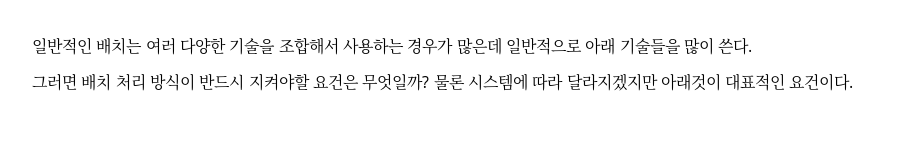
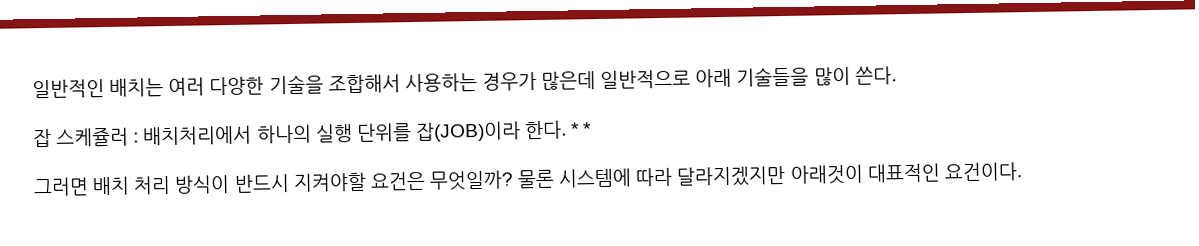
+ 잡 스케쥴러 : 배치처리에서 하나의 실행 단위를 잡(JOB)이라 한다. * *

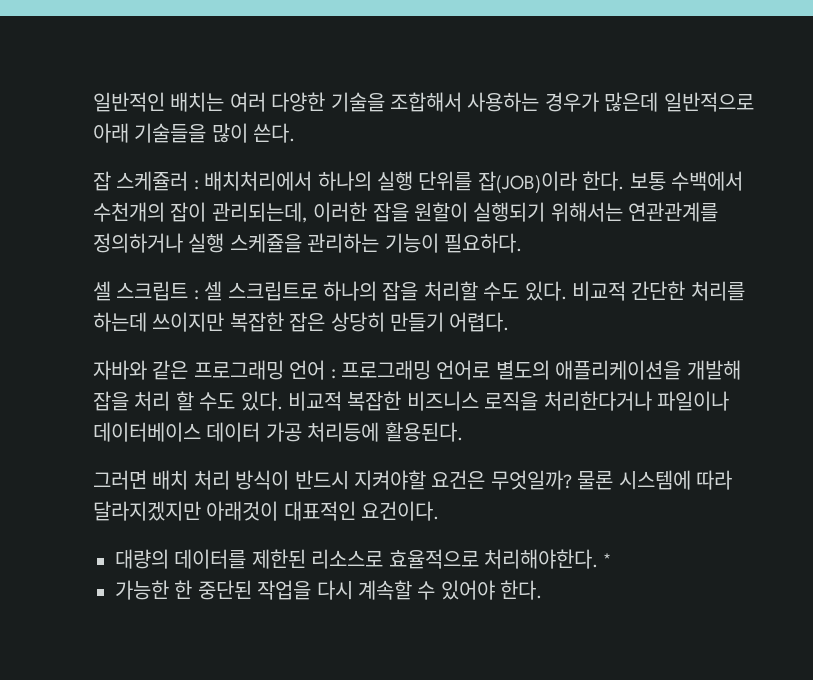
- * *
+ 보통 수백에서 수천개의 잡이 관리되는데, 이러한 잡을 원할이 실행되기 위해서는 연관관계를 정의하거나 실행 스케쥴을 관리하는 기능이 필요하다.
+ 셀 스크립트 : 셀 스크립트로 하나의 잡을 처리할 수도 있다. 비교적 간단한 처리를 하는데 쓰이지만 복잡한 잡은 상당히 만들기 어렵다.
+ 자바와 같은 프로그래밍 언어 : 프로그래밍 언어로 별도의 애플리케이션을 개발해 잡을 처리 할 수도 있다. 비교적 복잡한 비즈니스 로직을 처리한다거나 파일이나 데이터베이스 데이터 가공 처리등에 활용된다.
+ 대량의 데이터를 제한된 리소스로 효율적으로 처리해야한다. *
+ 가능한 한 중단된 작업을 다시 계속할 수 있어야 한다.

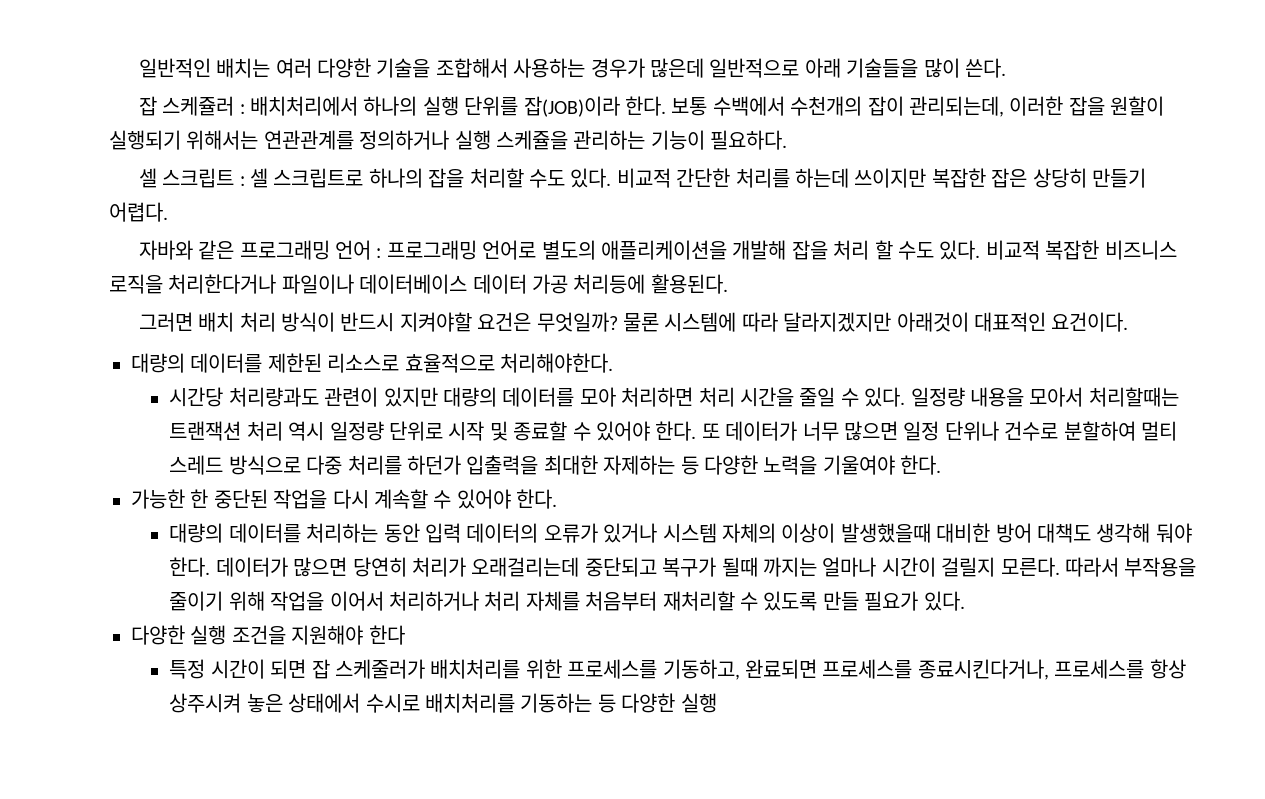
- 대량의 데이터를 제한된 리소스로 효율적으로 처리해야한다. *
+ 대량의 데이터를 제한된 리소스로 효율적으로 처리해야한다.
+ 시간당 처리량과도 관련이 있지만 대량의 데이터를 모아 처리하면 처리 시간을 줄일 수 있다. 일정량 내용을 모아서 처리할때는 트랜잭션 처리 역시 일정량 단위로 시작 및 종료할 수 있어야 한다. 또 데이터가 너무 많으면 일정 단위나 건수로 분할하여 멀티 스레드 방식으로 다중 처리를 하던가 입출력을 최대한 자제하는 등 다양한 노력을 기울여야 한다.
+ 대량의 데이터를 처리하는 동안 입력 데이터의 오류가 있거나 시스템 자체의 이상이 발생했을때 대비한 방어 대책도 생각해 둬야 한다. 데이터가 많으면 당연히 처리가 오래걸리는데 중단되고 복구가 될때 까지는 얼마나 시간이 걸릴지 모른다. 따라서 부작용을 줄이기 위해 작업을 이어서 처리하거나 처리 자체를 처음부터 재처리할 수 있도록 만들 필요가 있다.
+ 다양한 실행 조건을 지원해야 한다
+ 특정 시간이 되면 잡 스케줄러가 배치처리를 위한 프로세스를 기동하고, 완료되면 프로세스를 종료시킨다거나, 프로세스를 항상 상주시켜 놓은 상태에서 수시로 배치처리를 기동하는 등 다양한 실행

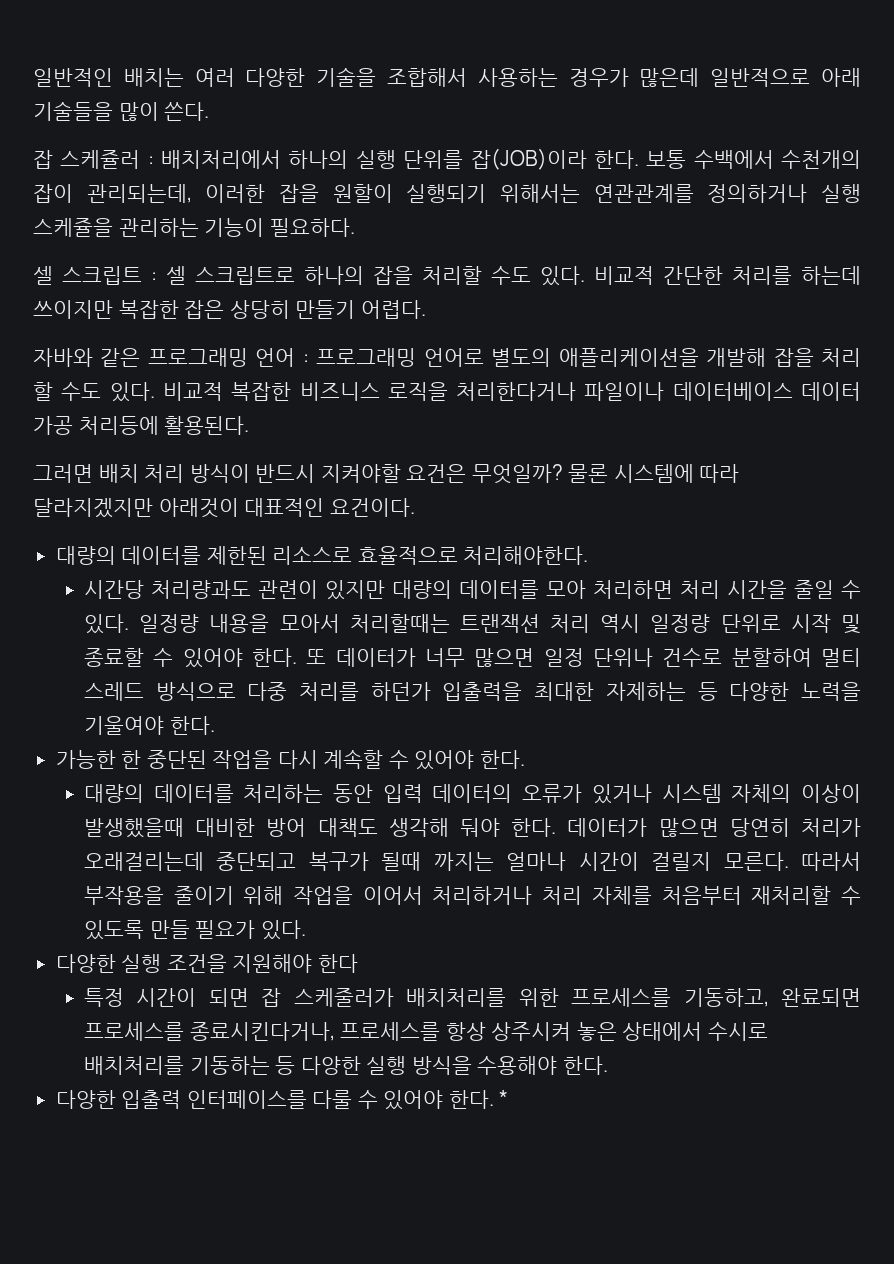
- 특정 시간이 되면 잡 스케줄러가 배치처리를 위한 프로세스를 기동하고, 완료되면 프로세스를 종료시킨다거나, 프로세스를 항상 상주시켜 놓은 상태에서 수시로 배치처리를 기동하는 등 다양한 실행
+ 특정 시간이 되면 잡 스케줄러가 배치처리를 위한 프로세스를 기동하고, 완료되면 프로세스를 종료시킨다거나, 프로세스를 항상 상주시켜 놓은 상태에서 수시로 배치처리를 기동하는 등 다양한 실행 방식을 수용해야 한다.
+ 다양한 입출력 인터페이스를 다룰 수 있어야 한다. *

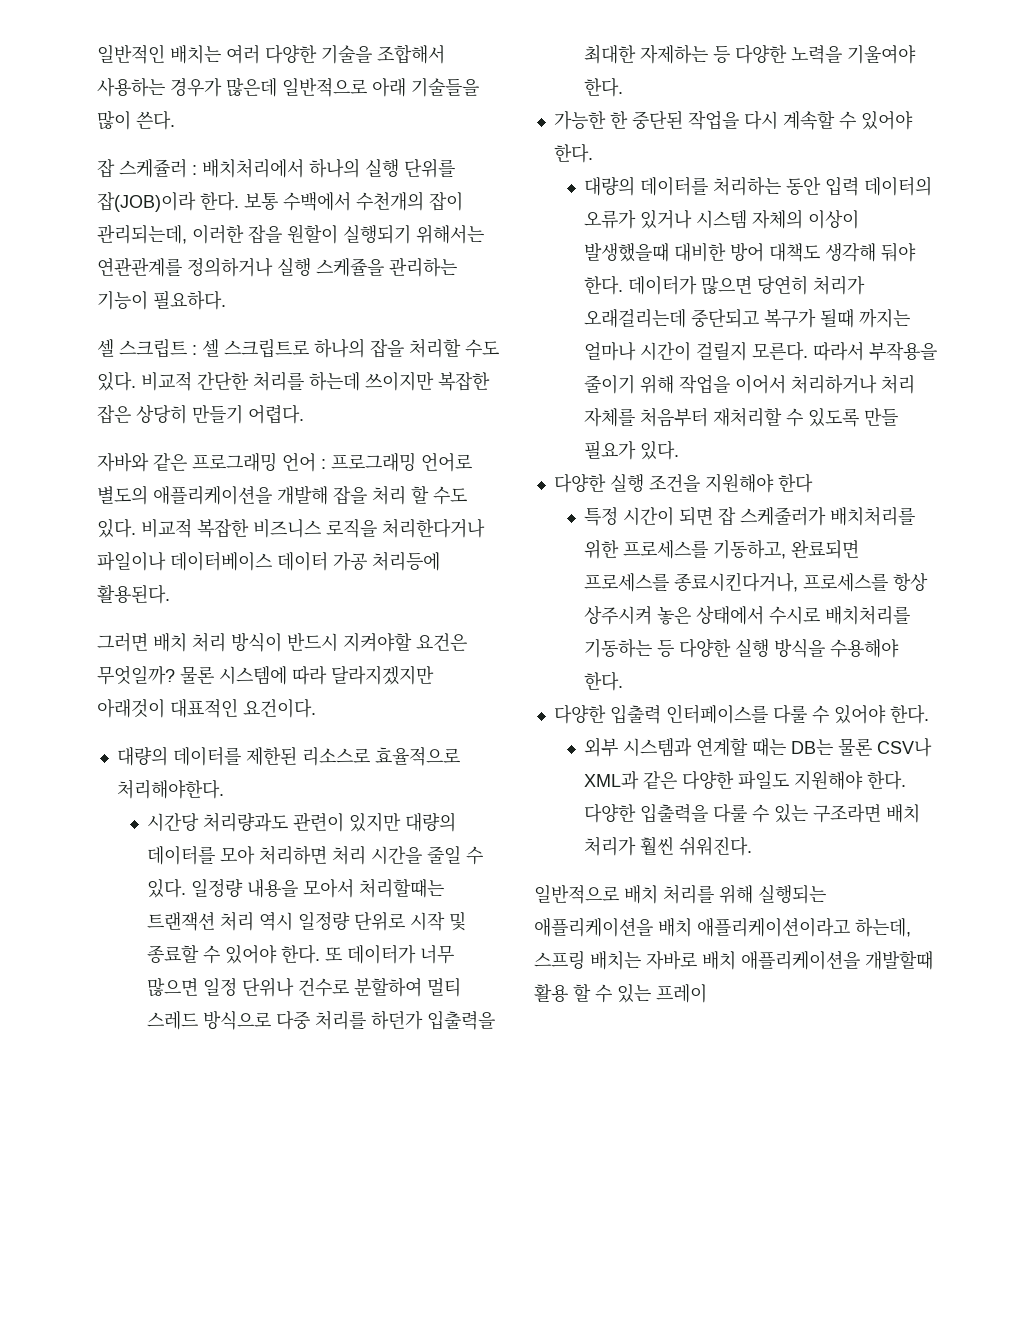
- 다양한 입출력 인터페이스를 다룰 수 있어야 한다. *
+ 다양한 입출력 인터페이스를 다룰 수 있어야 한다.
+ 외부 시스템과 연계할 때는 DB는 물론 CSV나 XML과 같은 다양한 파일도 지원해야 한다. 다양한 입출력을 다룰 수 있는 구조라면 배치 처리가 훨씬 쉬워진다.
+ 일반적으로 배치 처리를 위해 실행되는 애플리케이션을 배치 애플리케이션이라고 하는데, 스프링 배치는 자바로 배치 애플리케이션을 개발할때 활용 할 수 있는 프레이

